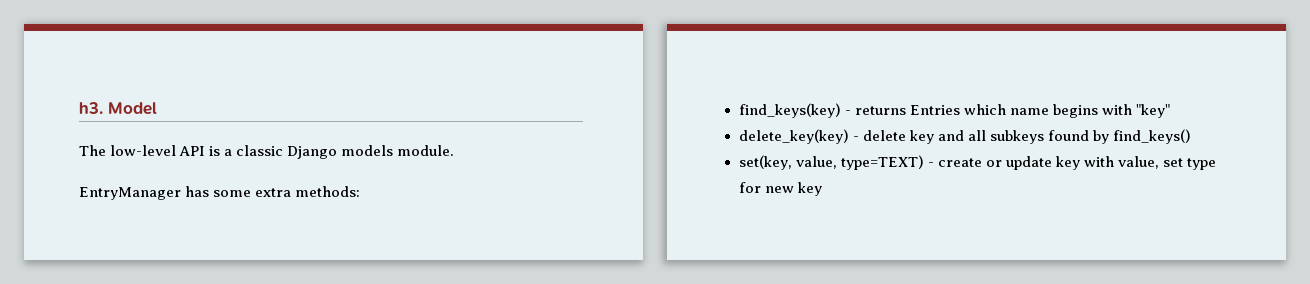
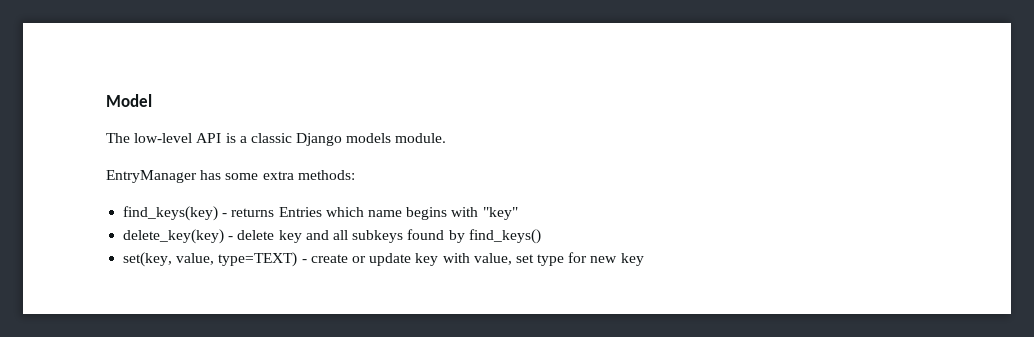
- h3.

